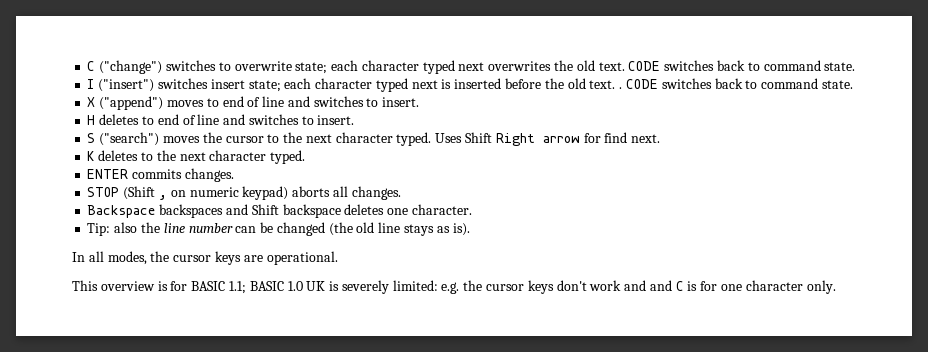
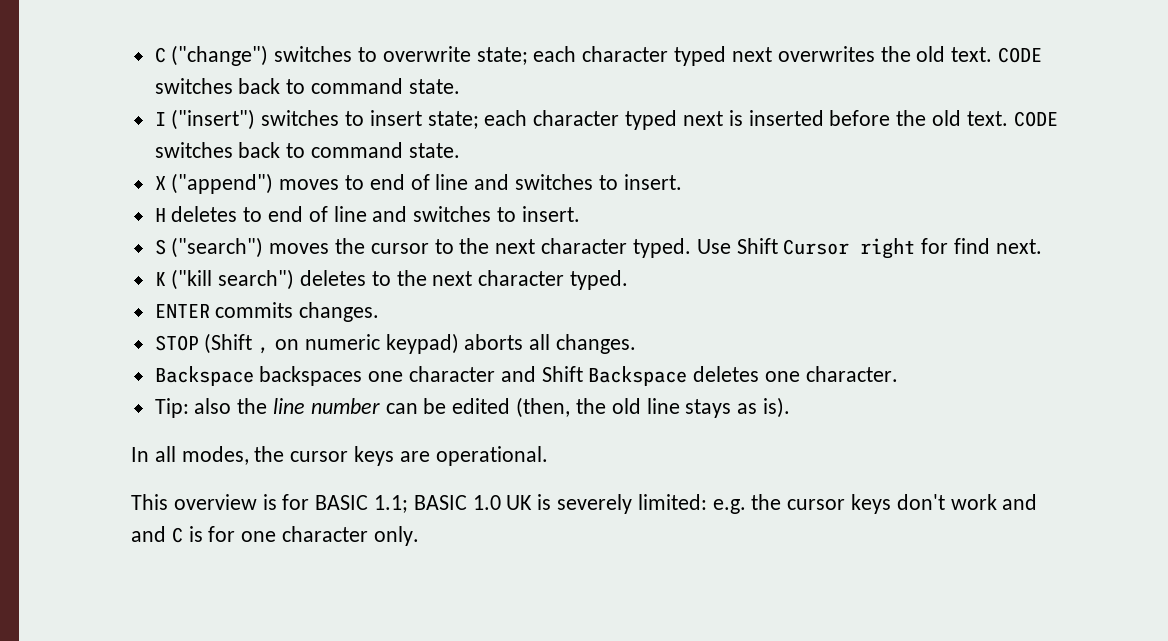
- I ("insert") switches insert state; each character typed next is inserted before the old text. .
+ I ("insert") switches to insert state; each character typed next is inserted before the old text.
- Uses Shift Right arrow for find next.
+ Use Shift Cursor right for find next.
- K deletes to the next character typed.
+ K ("kill search") deletes to the next character typed.
- Backspace backspaces and Shift backspace deletes one character.
+ Backspace backspaces one character and Shift Backspace deletes one character.
- Tip: also the line number can be changed (the old line stays as is).
+ Tip: also the line number can be edited (then, the old line stays as is).

